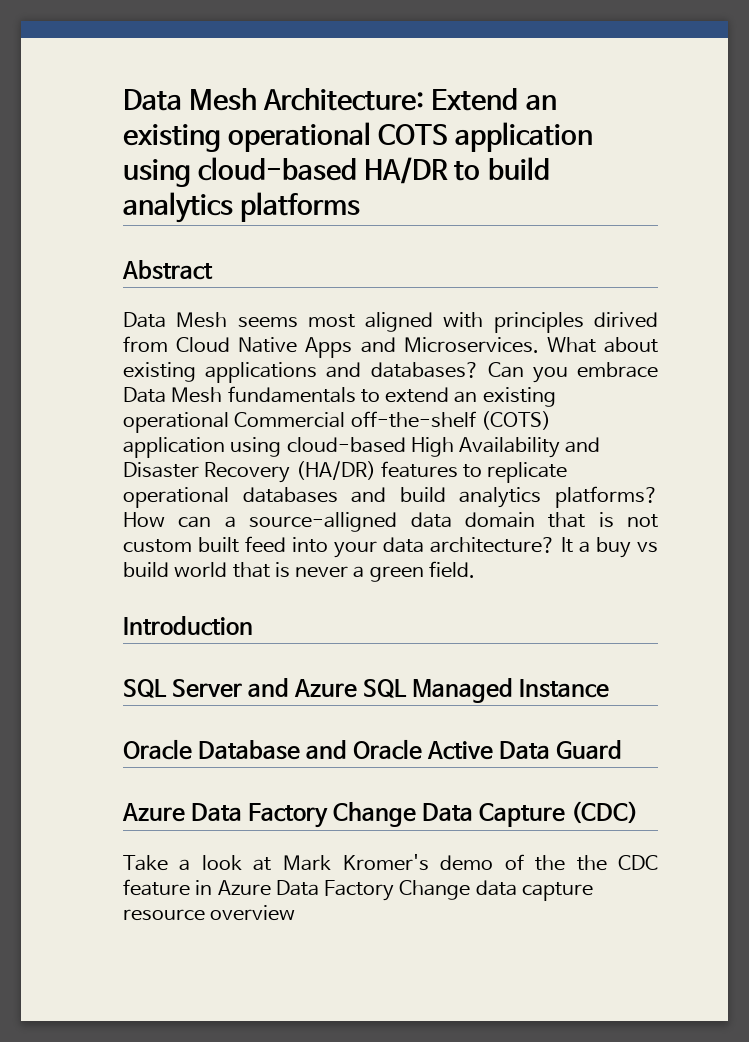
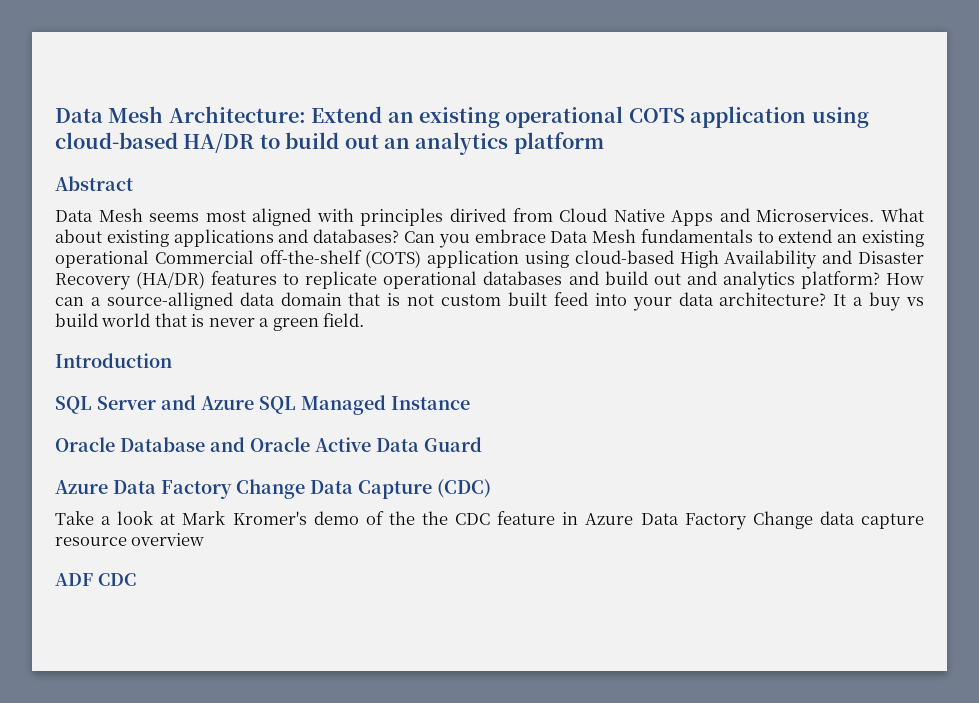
- Data Mesh Architecture: Extend an existing operational COTS application using cloud-based HA/DR to build analytics platforms
+ Data Mesh Architecture: Extend an existing operational COTS application using cloud-based HA/DR to build out an analytics platform
- Can you embrace Data Mesh fundamentals to extend an existing operational Commercial off-the-shelf (COTS) application using cloud-based High Availability and Disaster Recovery (HA/DR) features to replicate operational databases and build analytics platforms?
+ Can you embrace Data Mesh fundamentals to extend an existing operational Commercial off-the-shelf (COTS) application using cloud-based High Availability and Disaster Recovery (HA/DR) features to replicate operational databases and build out and analytics platform?
+ ADF CDC

